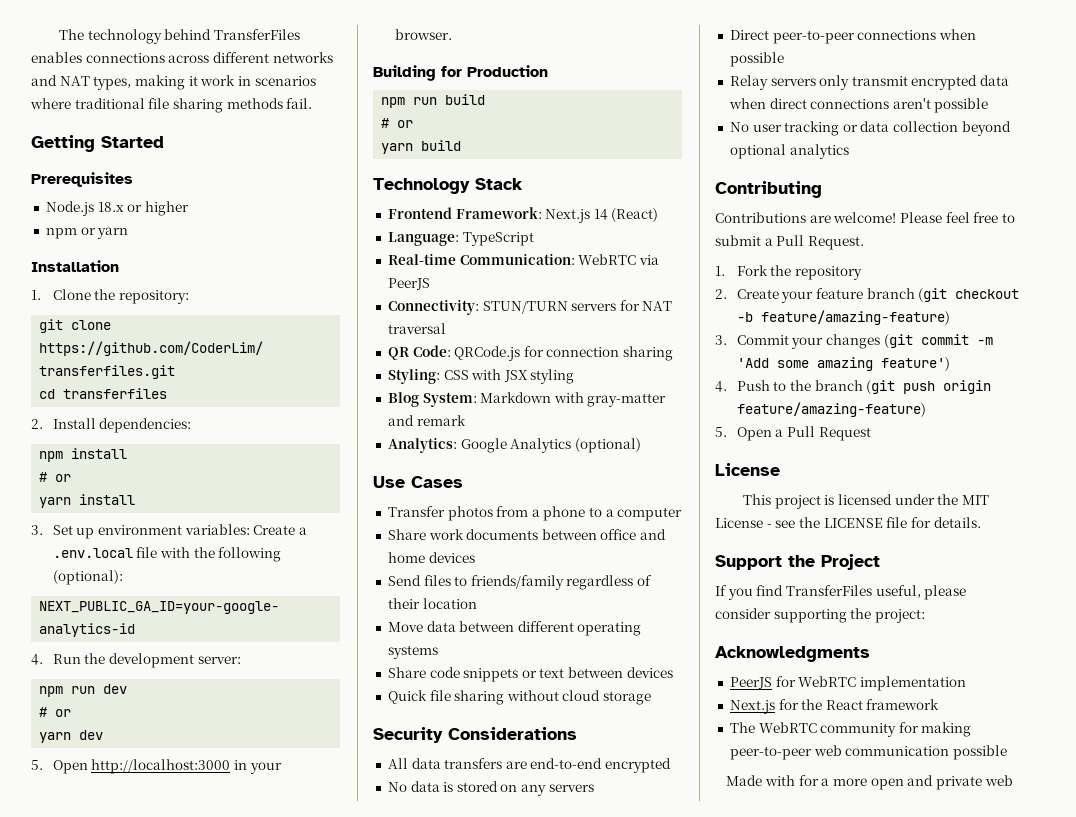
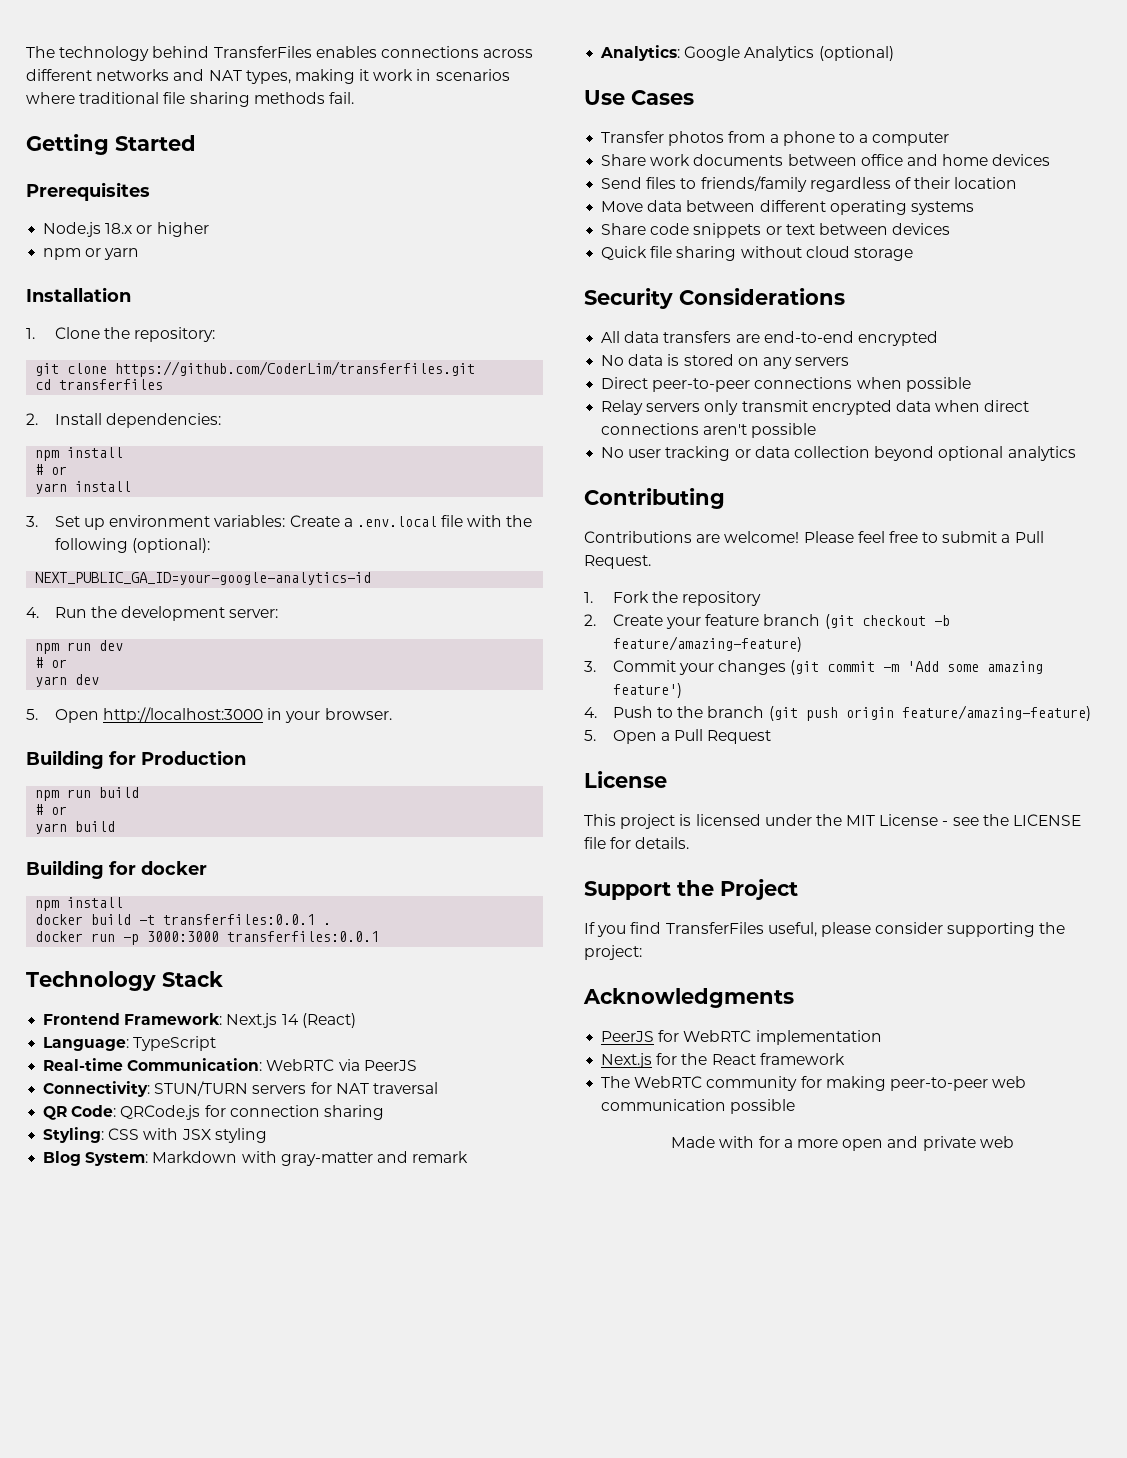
+ Building for docker
+ npm install
+ docker build -t transferfiles:0.0.1 .
+ docker run -p 3000:3000 transferfiles:0.0.1

